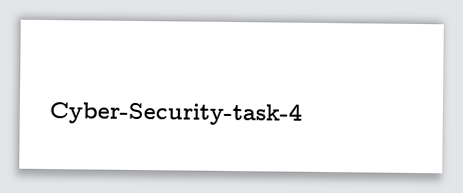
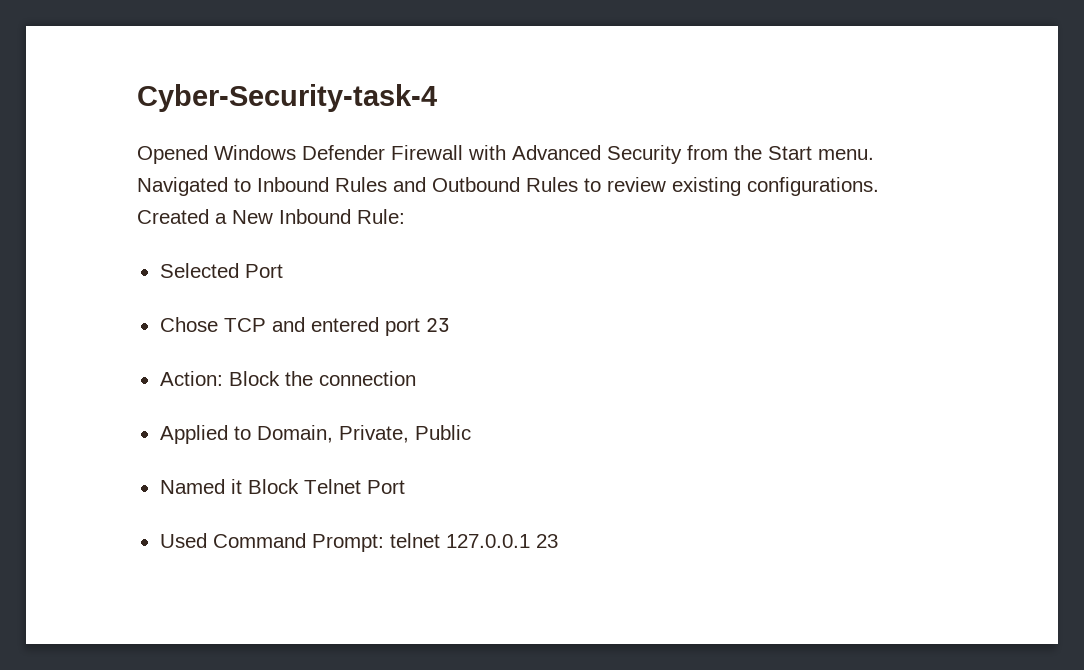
+ Opened Windows Defender Firewall with Advanced Security from the Start menu. Navigated to Inbound Rules and Outbound Rules to review existing configurations. Created a New Inbound Rule:
+ Selected Port
+ Chose TCP and entered port 23
+ Action: Block the connection
+ Applied to Domain, Private, Public
+ Named it Block Telnet Port
+ Used Command Prompt: telnet 127.0.0.1 23

